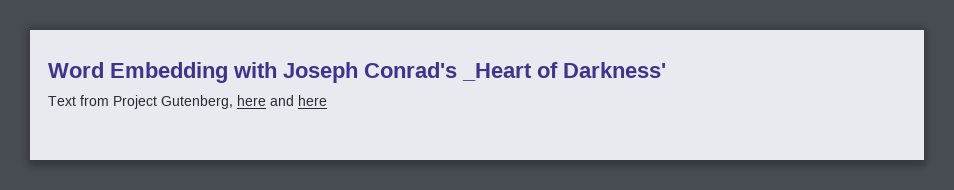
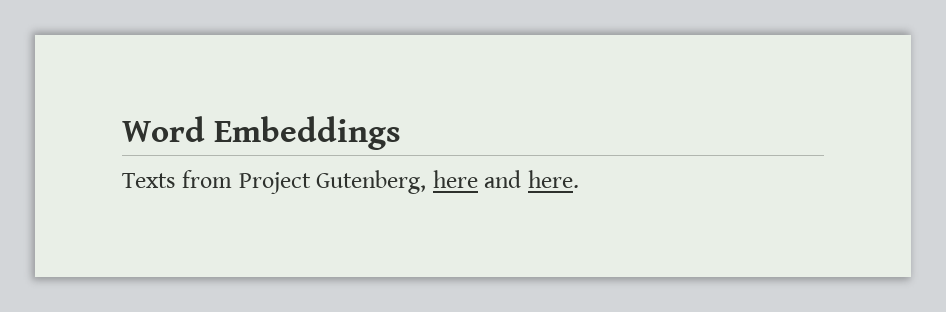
- Word Embedding with Joseph Conrad's _Heart of Darkness'
- Text from Project Gutenberg, here and here
+ Word Embeddings
+ Texts from Project Gutenberg, here and here.

